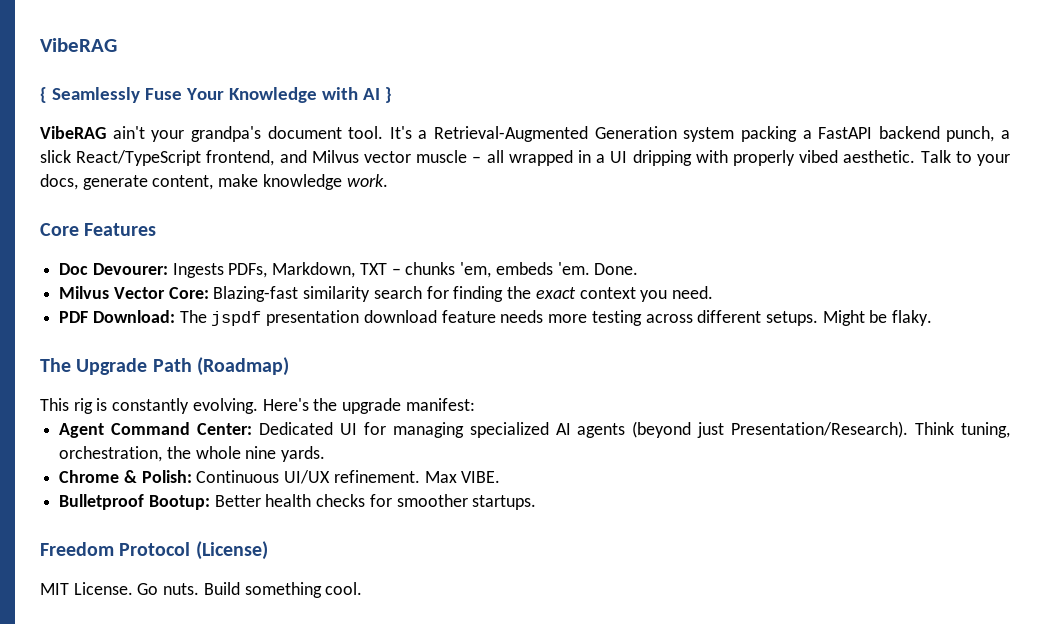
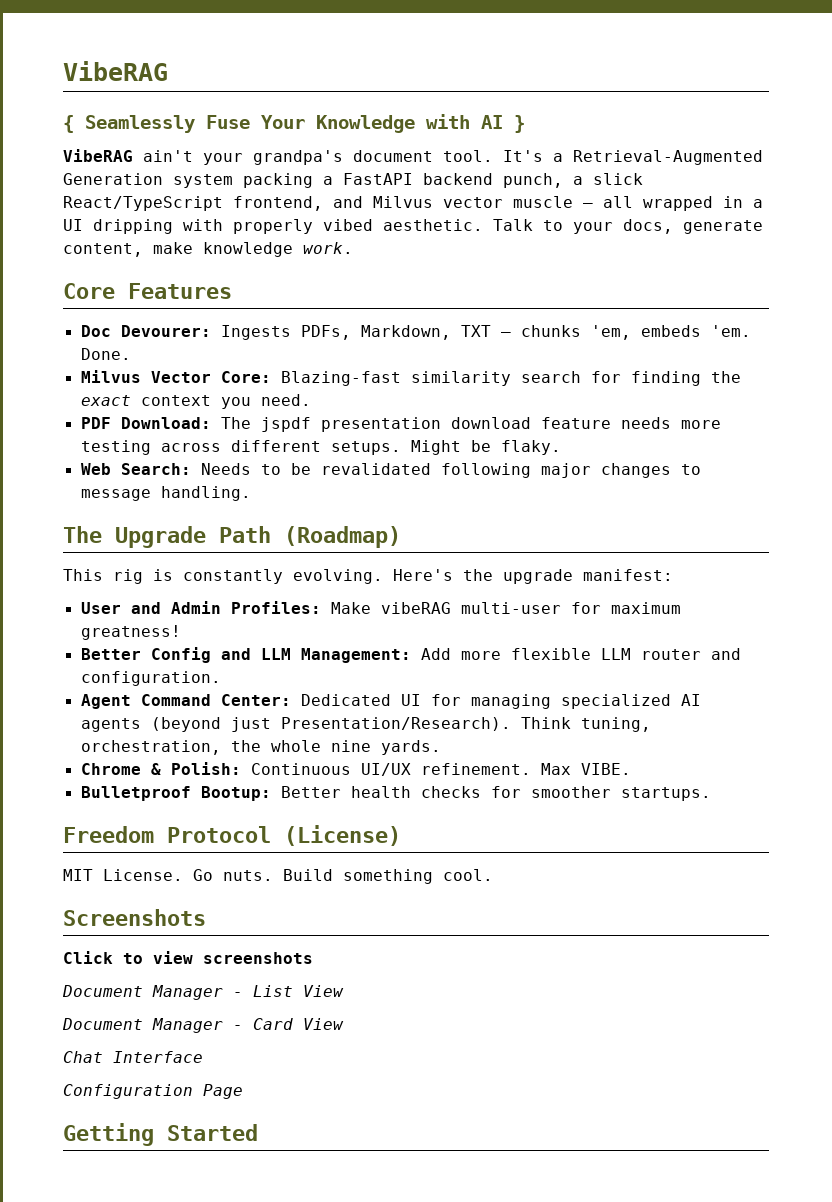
+ Web Search: Needs to be revalidated following major changes to message handling.
+ User and Admin Profiles: Make vibeRAG multi-user for maximum greatness!
+ Better Config and LLM Management: Add more flexible LLM router and configuration.
+ Screenshots
+ Click to view screenshots
+ Document Manager - List View
+ Document Manager - Card View
+ Chat Interface
+ Configuration Page
+ Getting Started

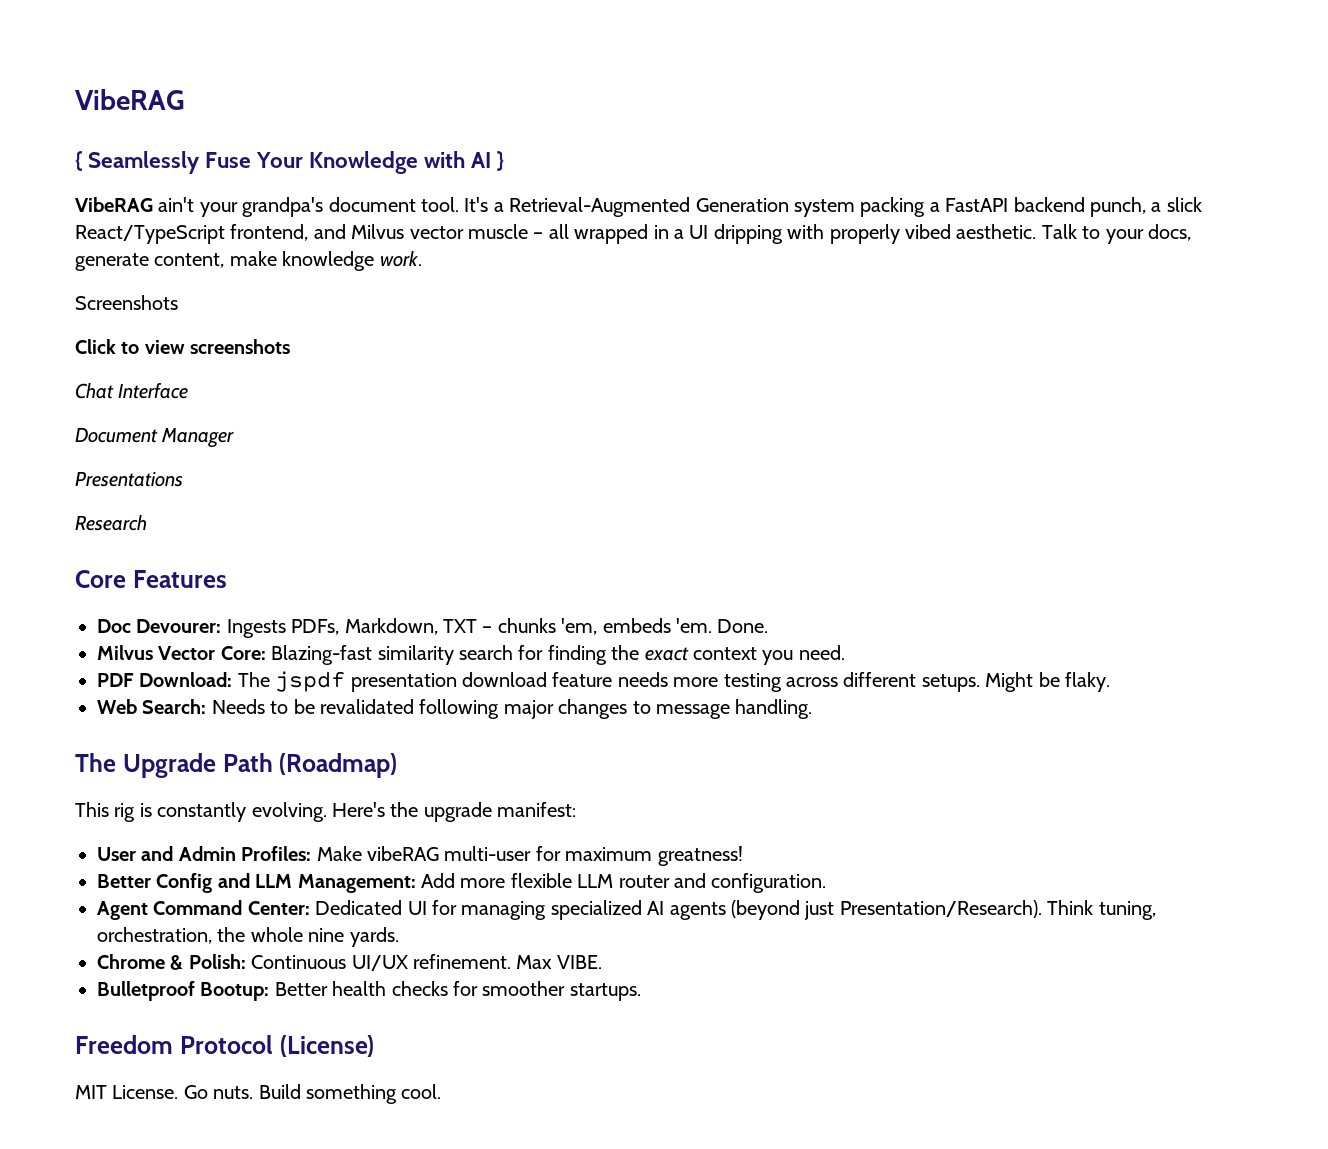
+ Screenshots
+ Click to view screenshots
+ Chat Interface
+ Document Manager
+ Presentations
+ Research
- Screenshots
- Click to view screenshots
- Document Manager - List View
- Document Manager - Card View
- Chat Interface
- Configuration Page
- Getting Started

